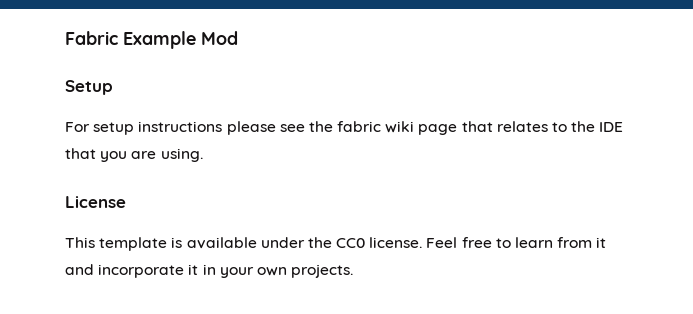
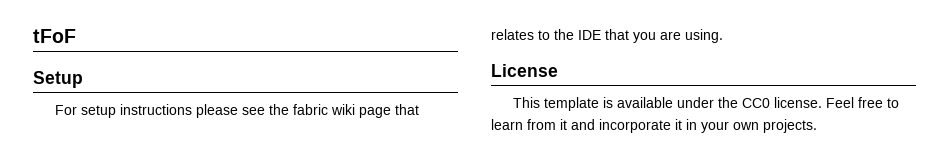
- Fabric Example Mod
+ tFoF

